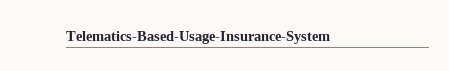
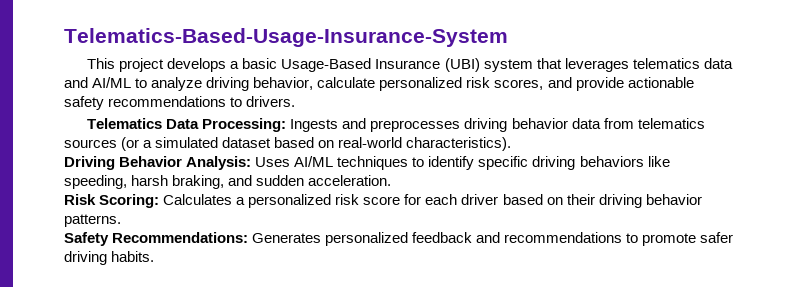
+ This project develops a basic Usage-Based Insurance (UBI) system that leverages telematics data and AI/ML to analyze driving behavior, calculate personalized risk scores, and provide actionable safety recommendations to drivers.
+ Telematics Data Processing: Ingests and preprocesses driving behavior data from telematics sources (or a simulated dataset based on real-world characteristics).
+ Driving Behavior Analysis: Uses AI/ML techniques to identify specific driving behaviors like speeding, harsh braking, and sudden acceleration.
+ Risk Scoring: Calculates a personalized risk score for each driver based on their driving behavior patterns.
+ Safety Recommendations: Generates personalized feedback and recommendations to promote safer driving habits.

